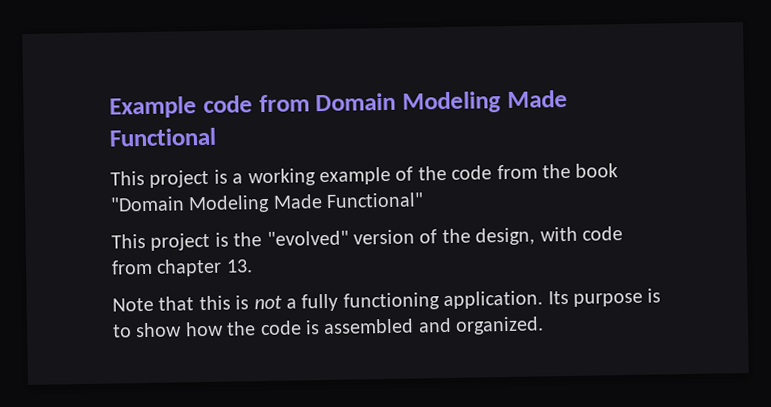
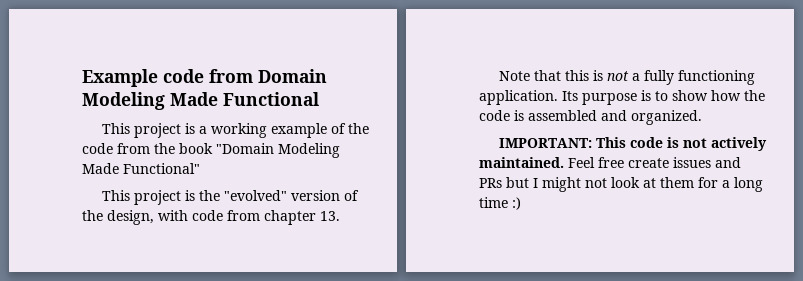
+ IMPORTANT: This code is not actively maintained. Feel free create issues and PRs but I might not look at them for a long time :)

